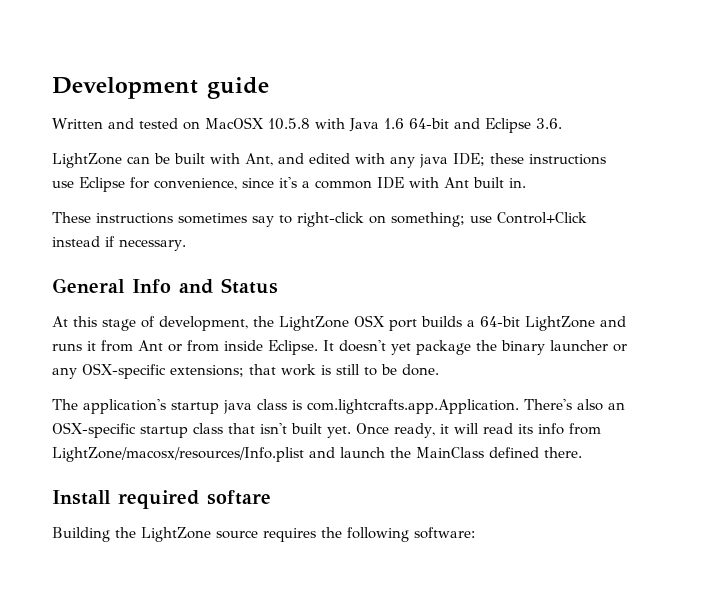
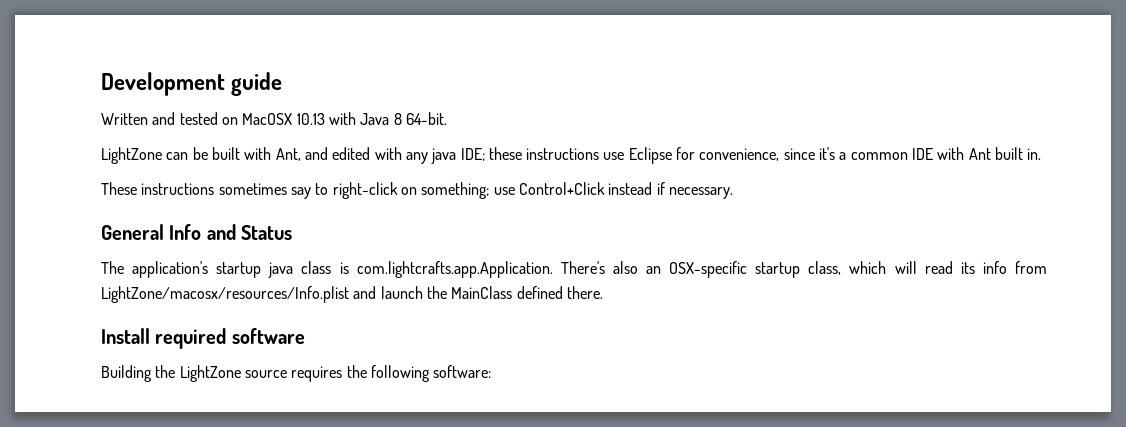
- Written and tested on MacOSX 10.5.8 with Java 1.6 64-bit and Eclipse 3.6.
+ Written and tested on MacOSX 10.13 with Java 8 64-bit.
- At this stage of development, the LightZone OSX port builds a 64-bit LightZone and runs it from Ant or from inside Eclipse. It doesn't yet package the binary launcher or any OSX-specific extensions; that work is still to be done.
- The application's startup java class is com.lightcrafts.app.Application. There's also an OSX-specific startup class that isn't built yet. Once ready, it will read its info from LightZone/macosx/resources/Info.plist and launch the MainClass defined there.
+ The application's startup java class is com.lightcrafts.app.Application. There's also an OSX-specific startup class, which will read its info from LightZone/macosx/resources/Info.plist and launch the MainClass defined there.
- Install required softare
+ Install required software

